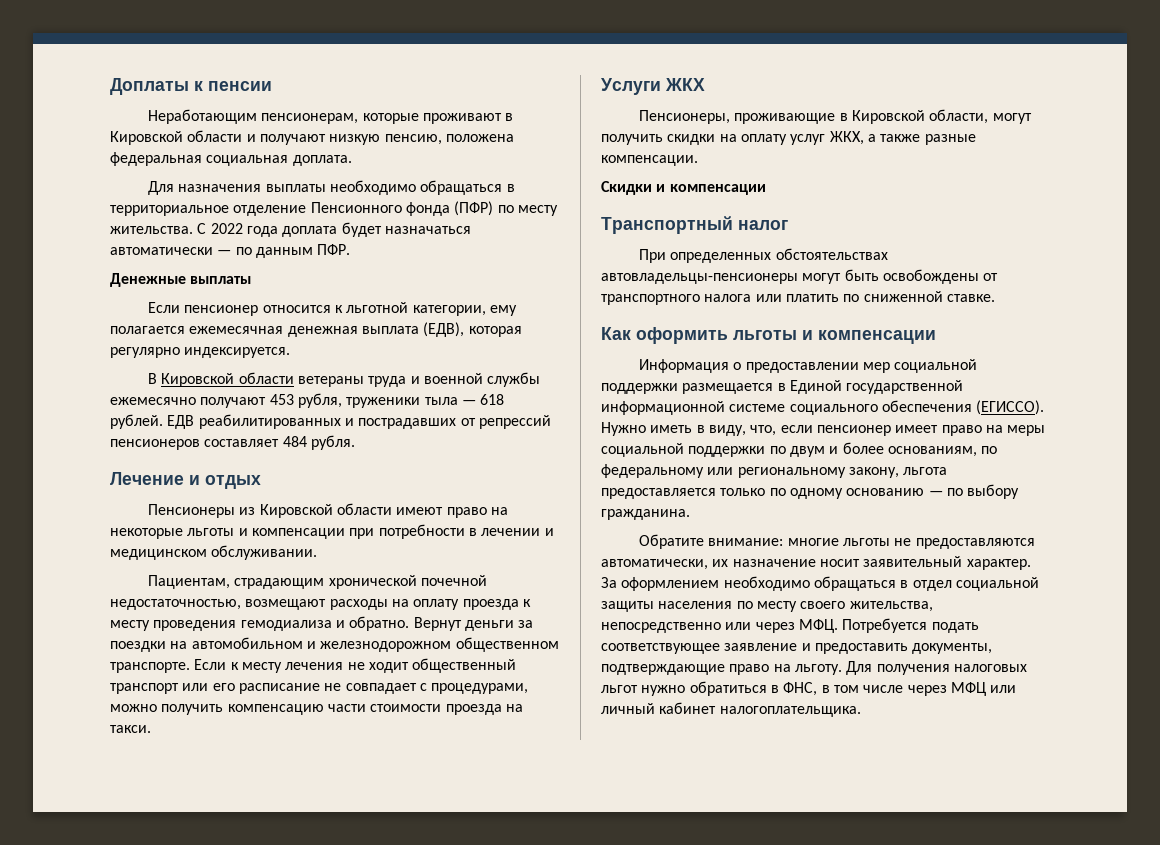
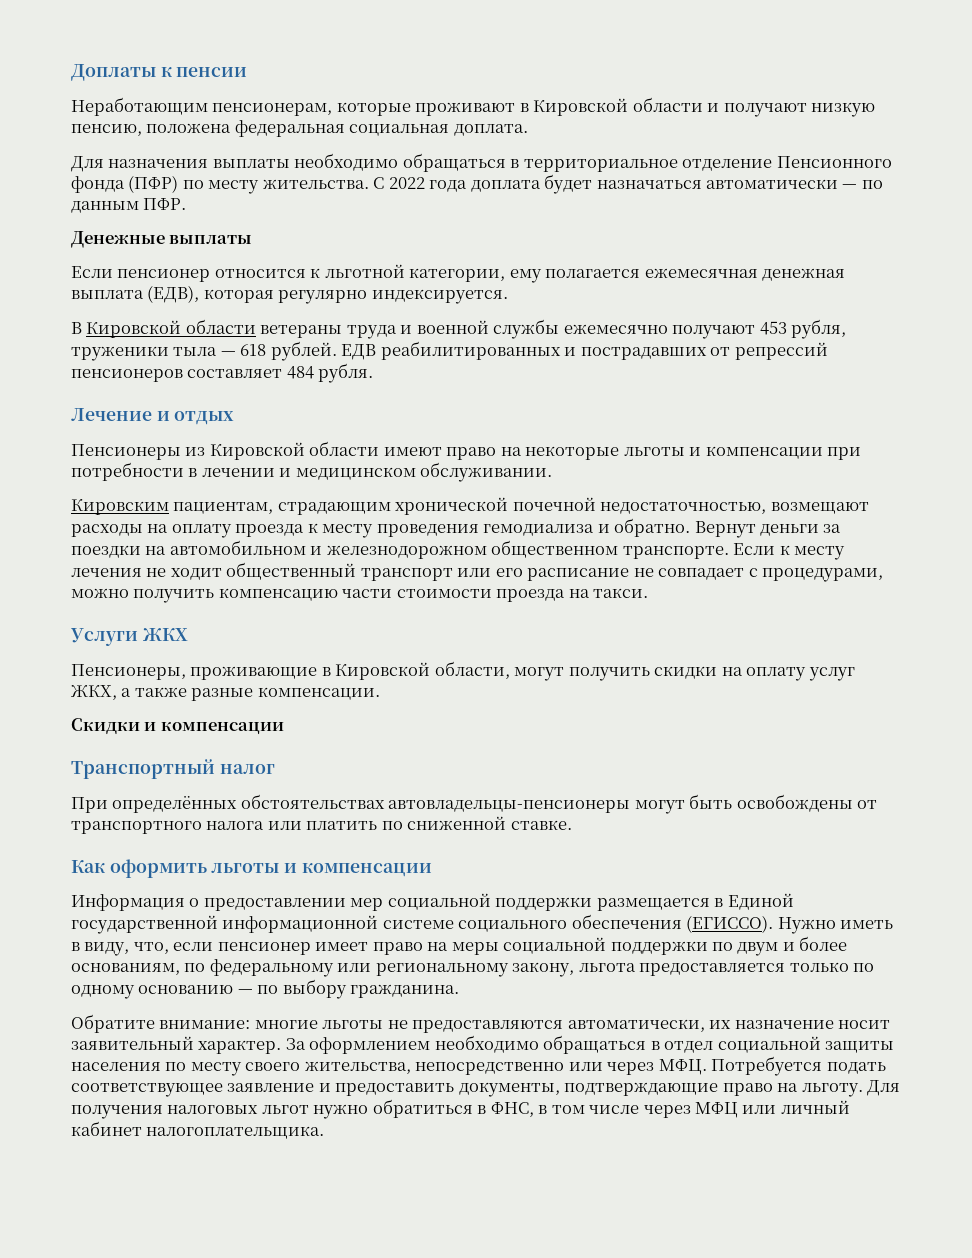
- Пациентам, страдающим хронической почечной недостаточностью, возмещают расходы на оплату проезда к месту проведения гемодиализа и обратно.
+ Кировским пациентам, страдающим хронической почечной недостаточностью, возмещают расходы на оплату проезда к месту проведения гемодиализа и обратно.
- При определенных обстоятельствах автовладельцы-пенсионеры могут быть освобождены от транспортного налога или платить по сниженной ставке.
+ При определённых обстоятельствах автовладельцы-пенсионеры могут быть освобождены от транспортного налога или платить по сниженной ставке.

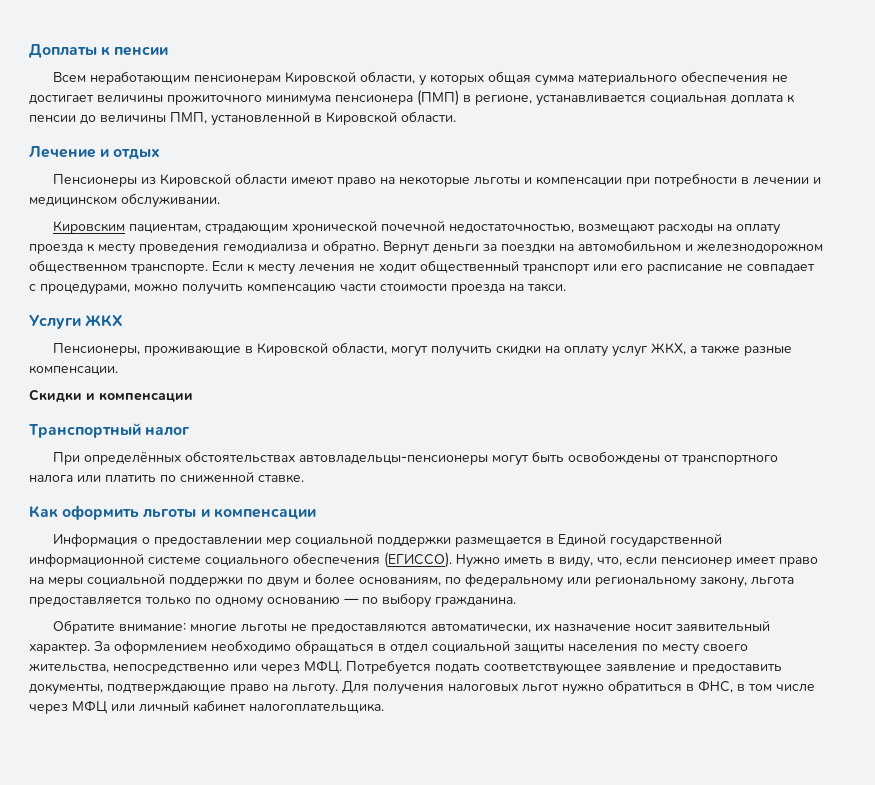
- Неработающим пенсионерам, которые проживают в Кировской области и получают низкую пенсию, положена федеральная социальная доплата.
- Для назначения выплаты необходимо обращаться в территориальное отделение Пенсионного фонда (ПФР) по месту жительства. С 2022 года доплата будет назначаться автоматически — по данным ПФР.
- Денежные выплаты
- Если пенсионер относится к льготной категории, ему полагается ежемесячная денежная выплата (ЕДВ), которая регулярно индексируется.
- В Кировской области ветераны труда и военной службы ежемесячно получают 453 рубля, труженики тыла — 618 рублей. ЕДВ реабилитированных и пострадавших от репрессий пенсионеров составляет 484 рубля.
+ Всем неработающим пенсионерам Кировской области, у которых общая сумма материального обеспечения не достигает величины прожиточного минимума пенсионера (ПМП) в регионе, устанавливается социальная доплата к пенсии до величины ПМП, установленной в Кировской области.

